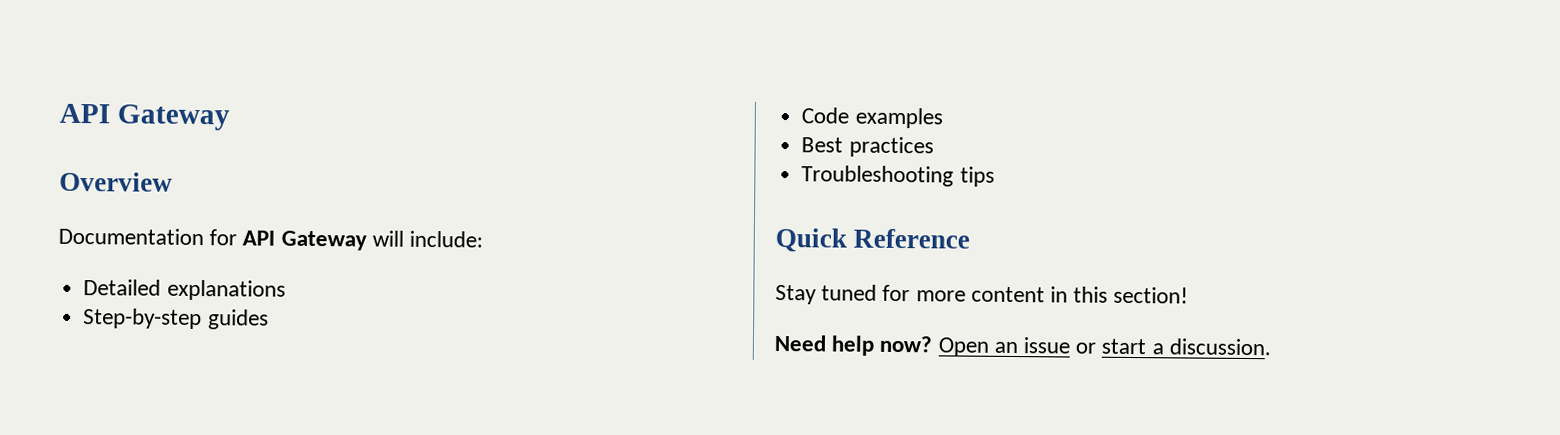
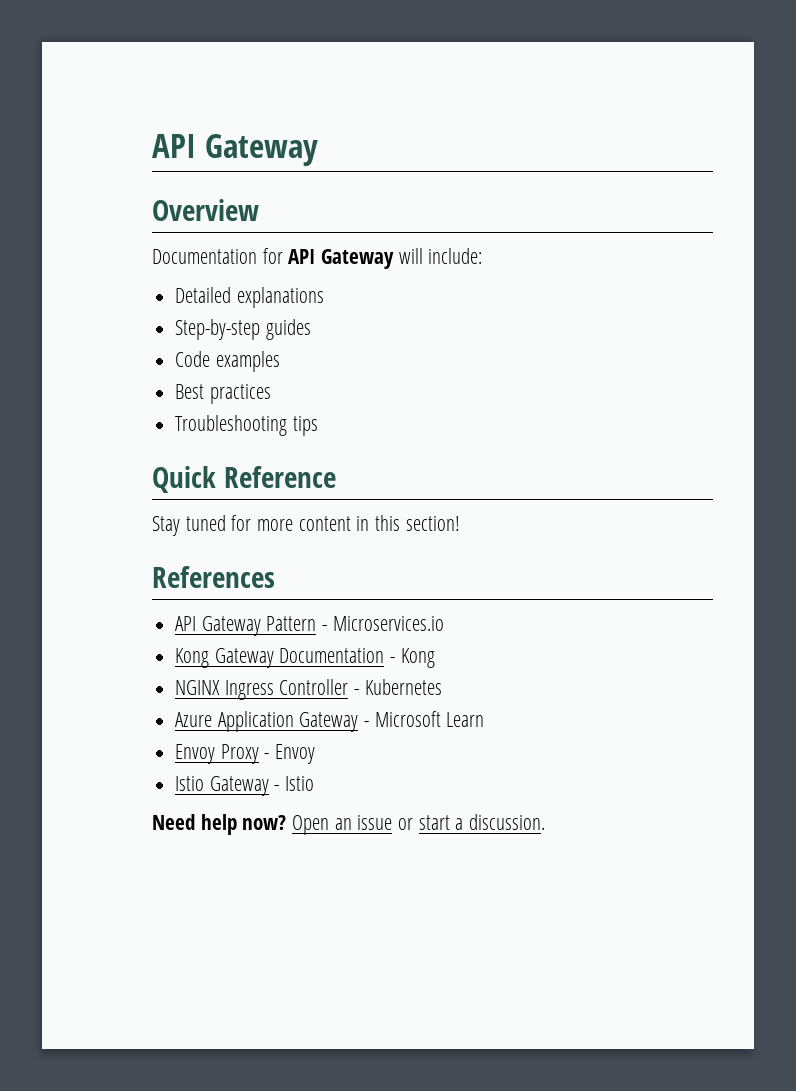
+ References
+ API Gateway Pattern - Microservices.io
+ Kong Gateway Documentation - Kong
+ NGINX Ingress Controller - Kubernetes
+ Azure Application Gateway - Microsoft Learn
+ Envoy Proxy - Envoy
+ Istio Gateway - Istio

